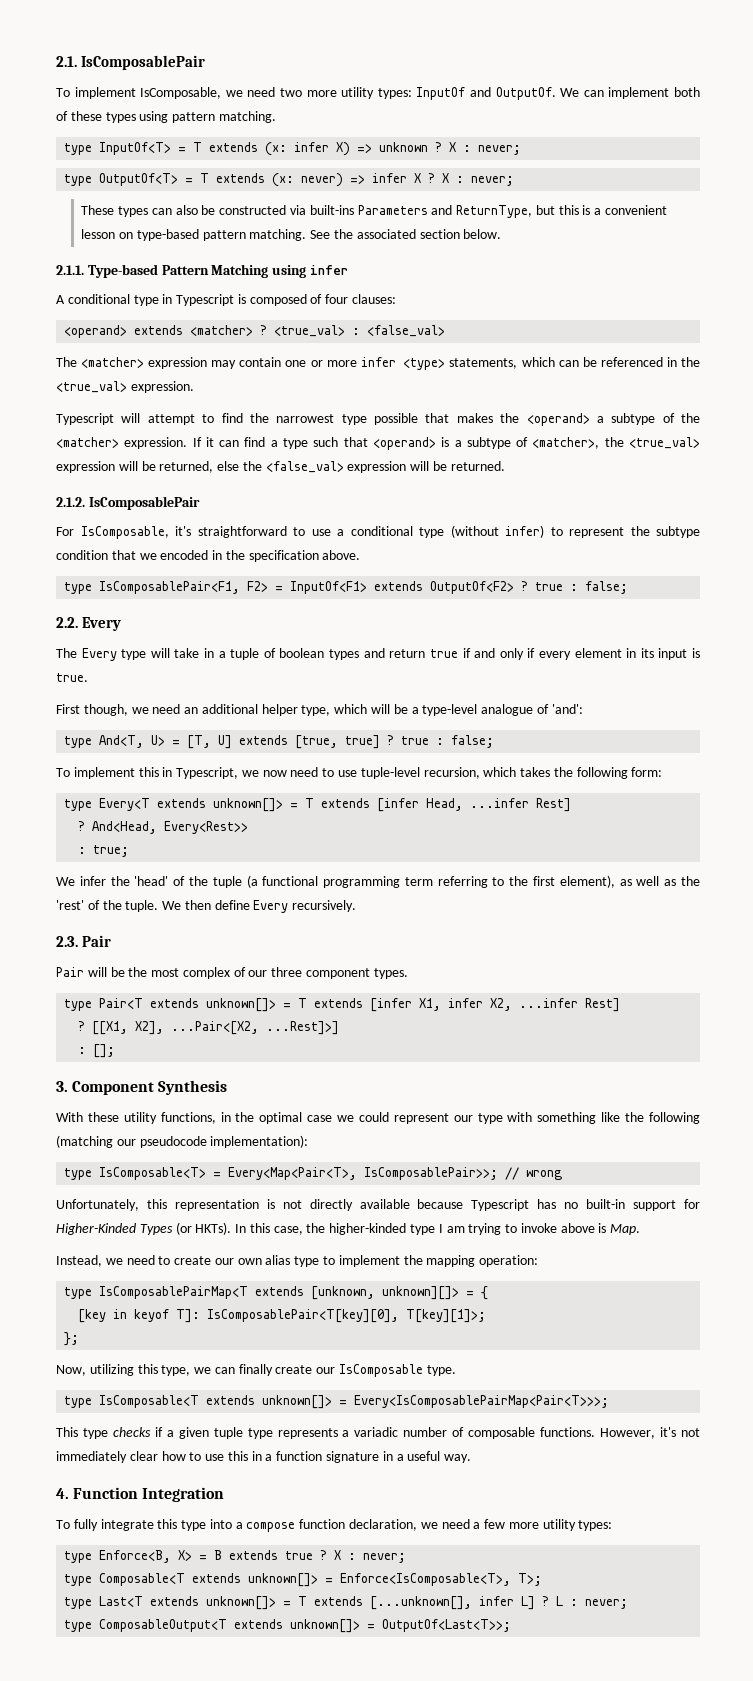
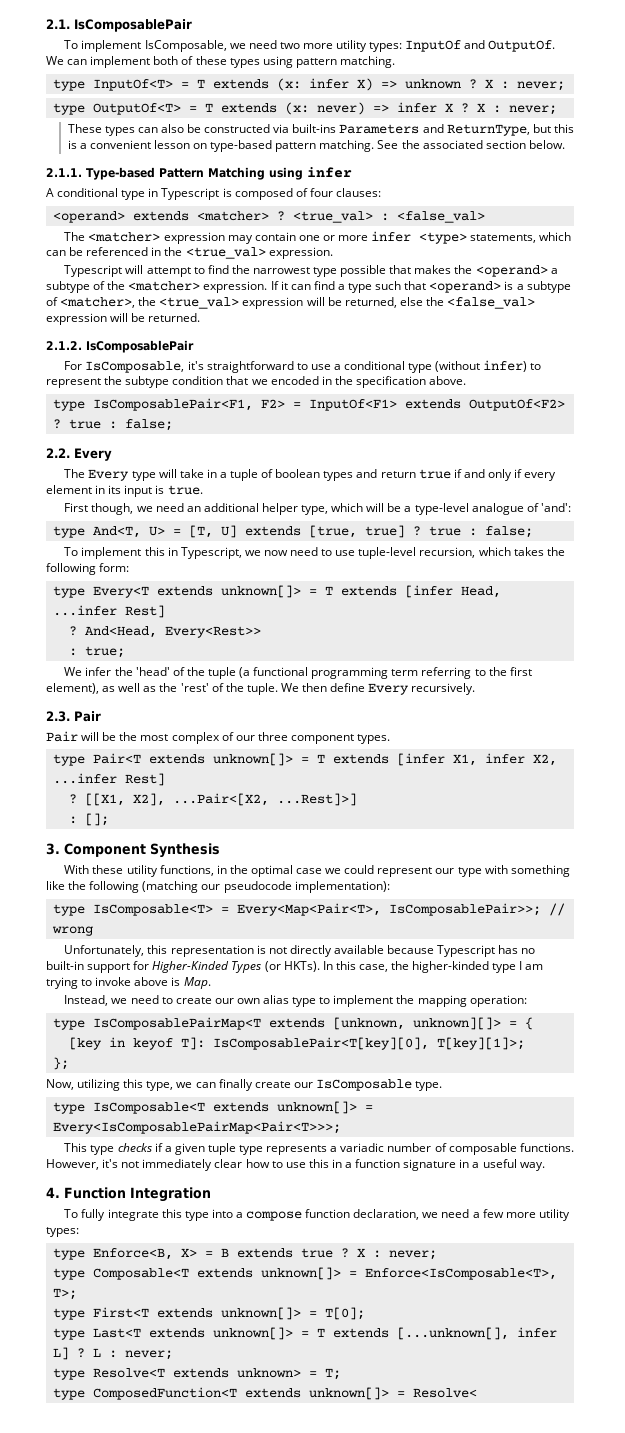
+ type First<T extends unknown[]> = T[0];
- type ComposableOutput<T extends unknown[]> = OutputOf<Last<T>>;
+ type Resolve<T extends unknown> = T;
+ type ComposedFunction<T extends unknown[]> = Resolve<

